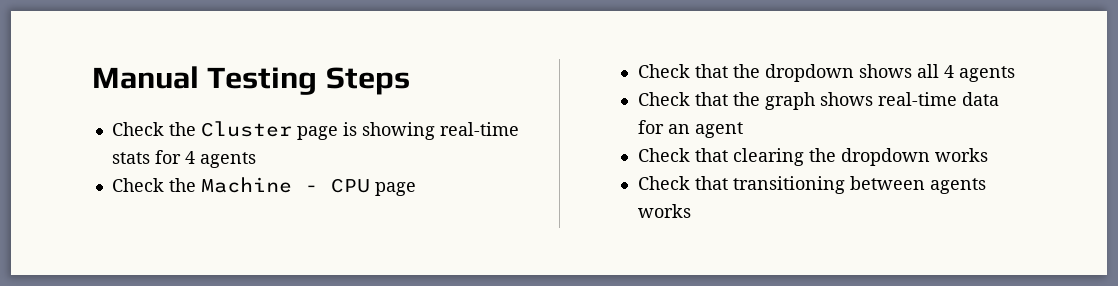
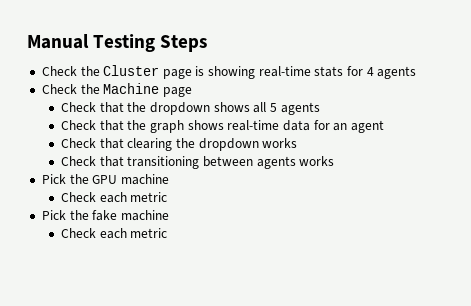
- Check the Machine - CPU page
+ Check the Machine page
- Check that the dropdown shows all 4 agents
+ Check that the dropdown shows all 5 agents
+ Pick the GPU machine
+ Check each metric
+ Pick the fake machine
+ Check each metric

